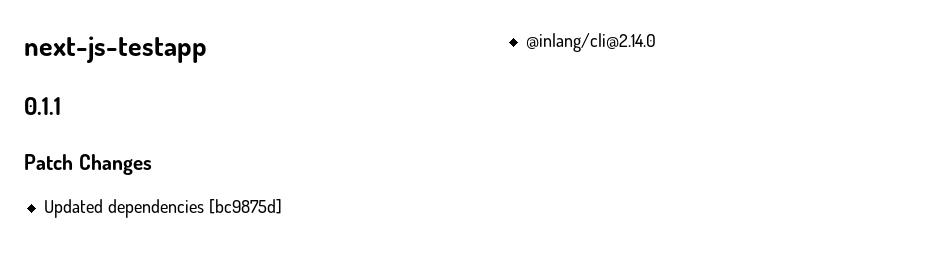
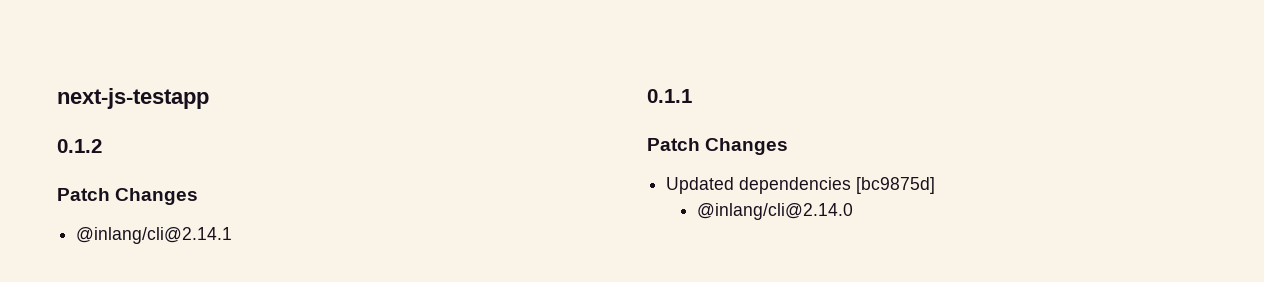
+ 0.1.2
+ Patch Changes
+ @inlang/cli@2.14.1

